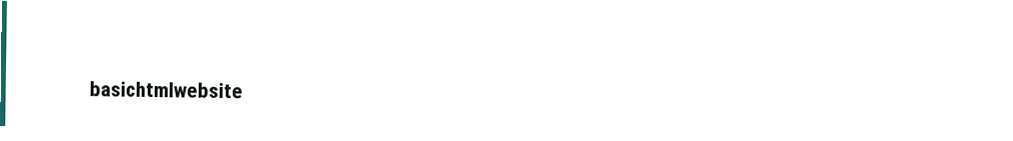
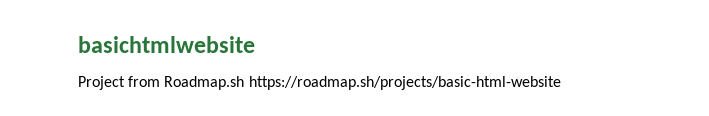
+ Project from Roadmap.sh https://roadmap.sh/projects/basic-html-website

